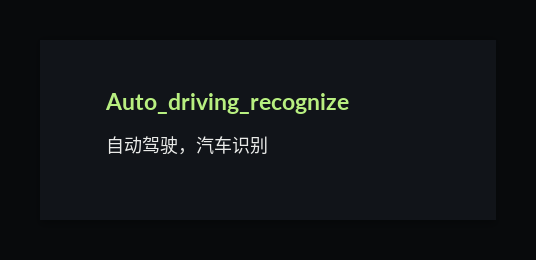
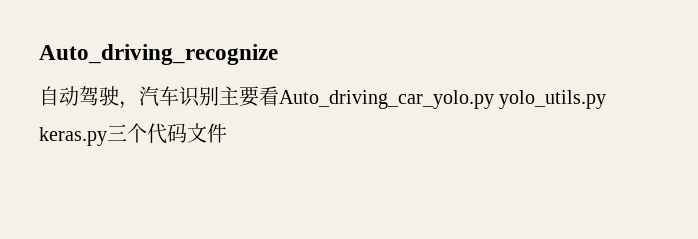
- 自动驾驶，汽车识别
+ 自动驾驶，汽车识别主要看Auto_driving_car_yolo.py yolo_utils.py keras.py三个代码文件

